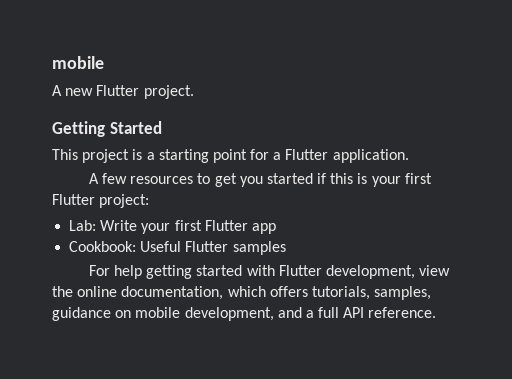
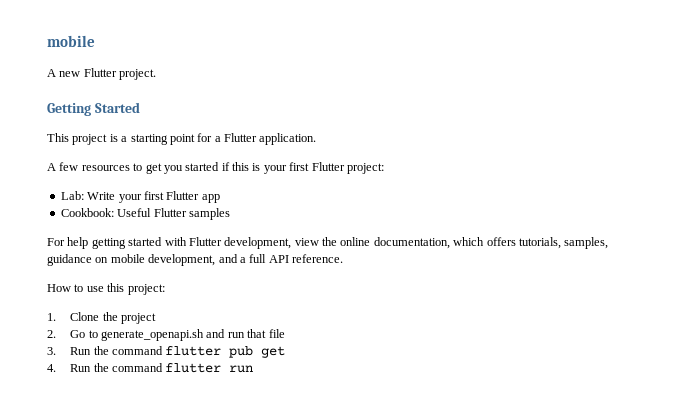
+ How to use this project:
+ 1. Clone the project
+ 2. Go to generate_openapi.sh and run that file
+ 3. Run the command flutter pub get
+ 4. Run the command flutter run

